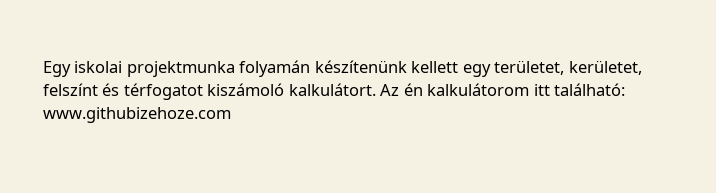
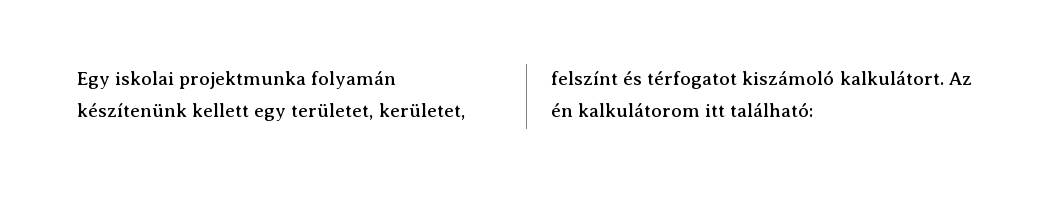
- Az én kalkulátorom itt található: www.githubizehoze.com
+ Az én kalkulátorom itt található:

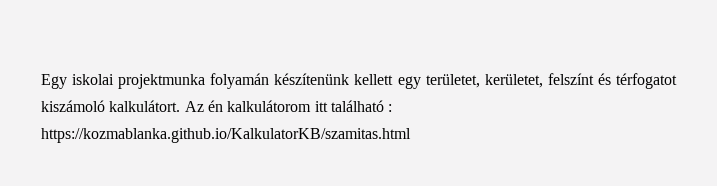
- Az én kalkulátorom itt található:
+ Az én kalkulátorom itt található : https://kozmablanka.github.io/KalkulatorKB/szamitas.html

